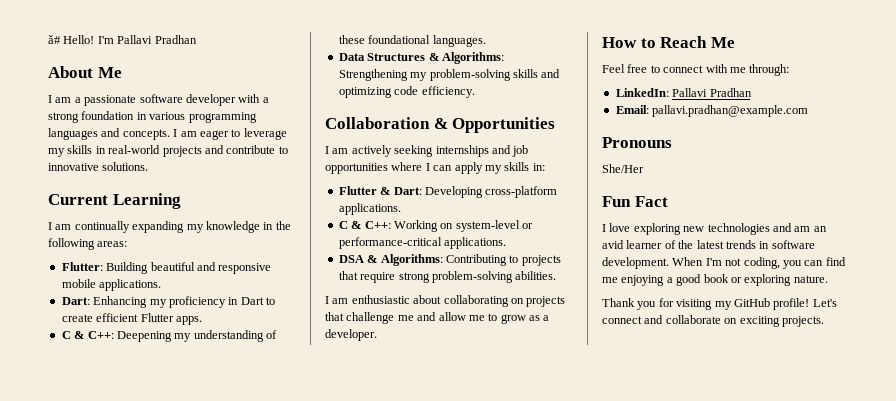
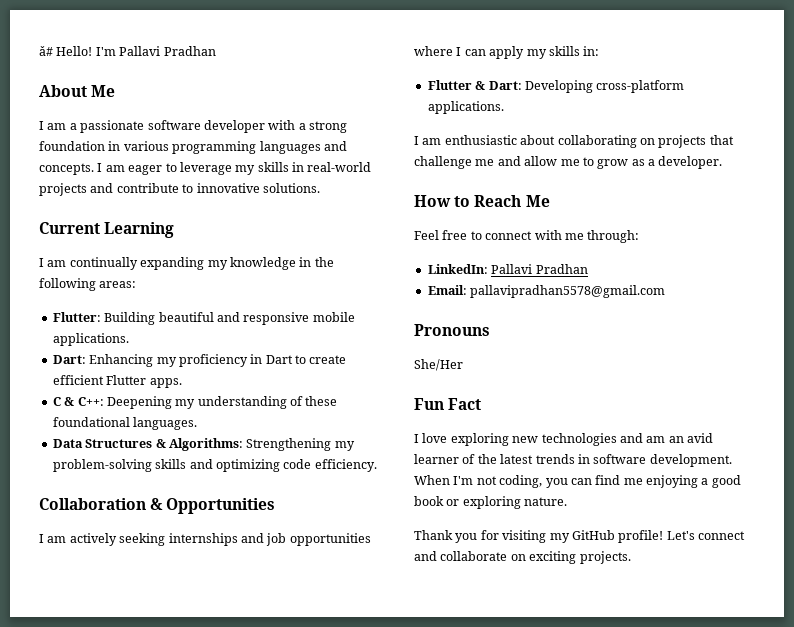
- C & C++: Working on system-level or performance-critical applications.
- DSA & Algorithms: Contributing to projects that require strong problem-solving abilities.
- Email: pallavi.pradhan@example.com
+ Email: pallavipradhan5578@gmail.com

